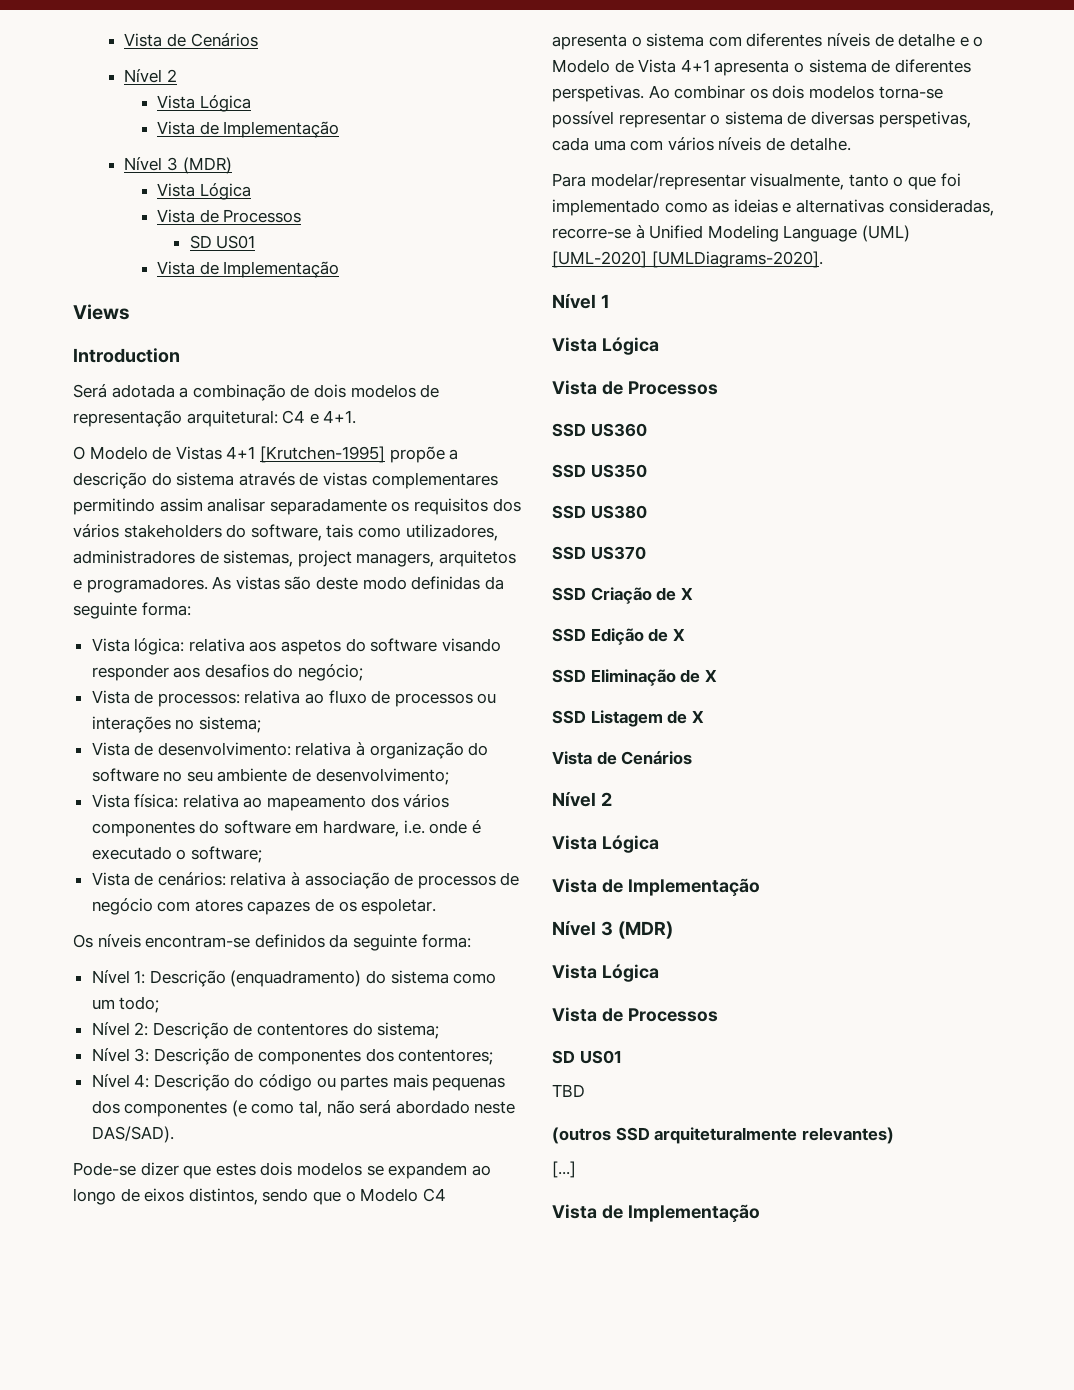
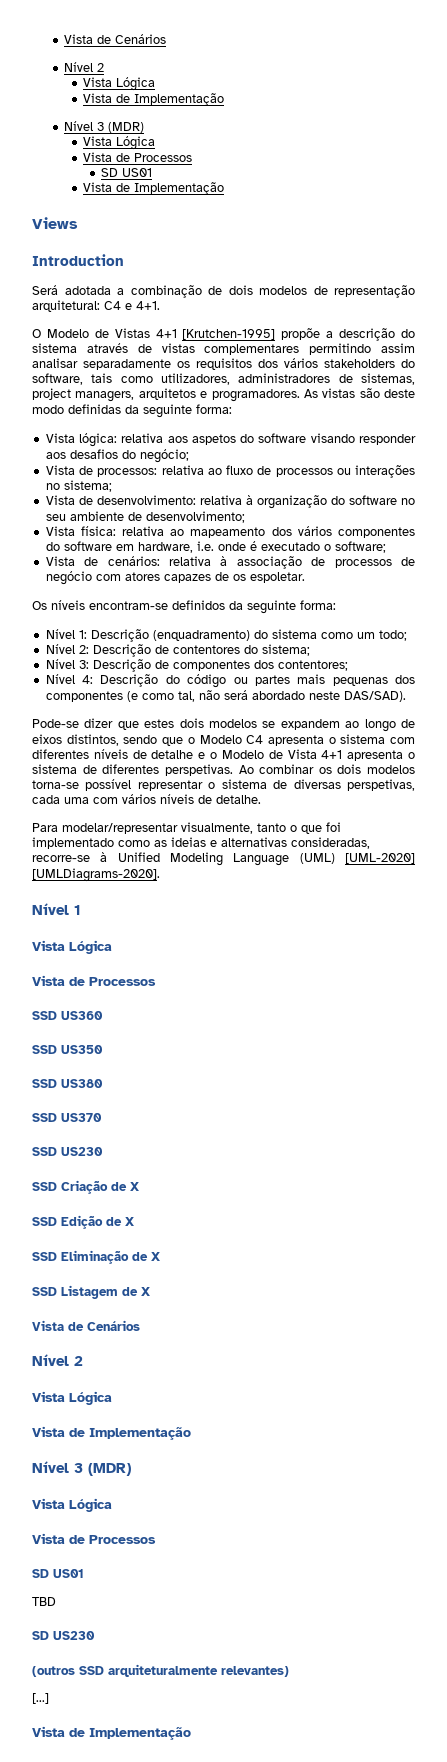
+ SSD US230
+ SD US230

